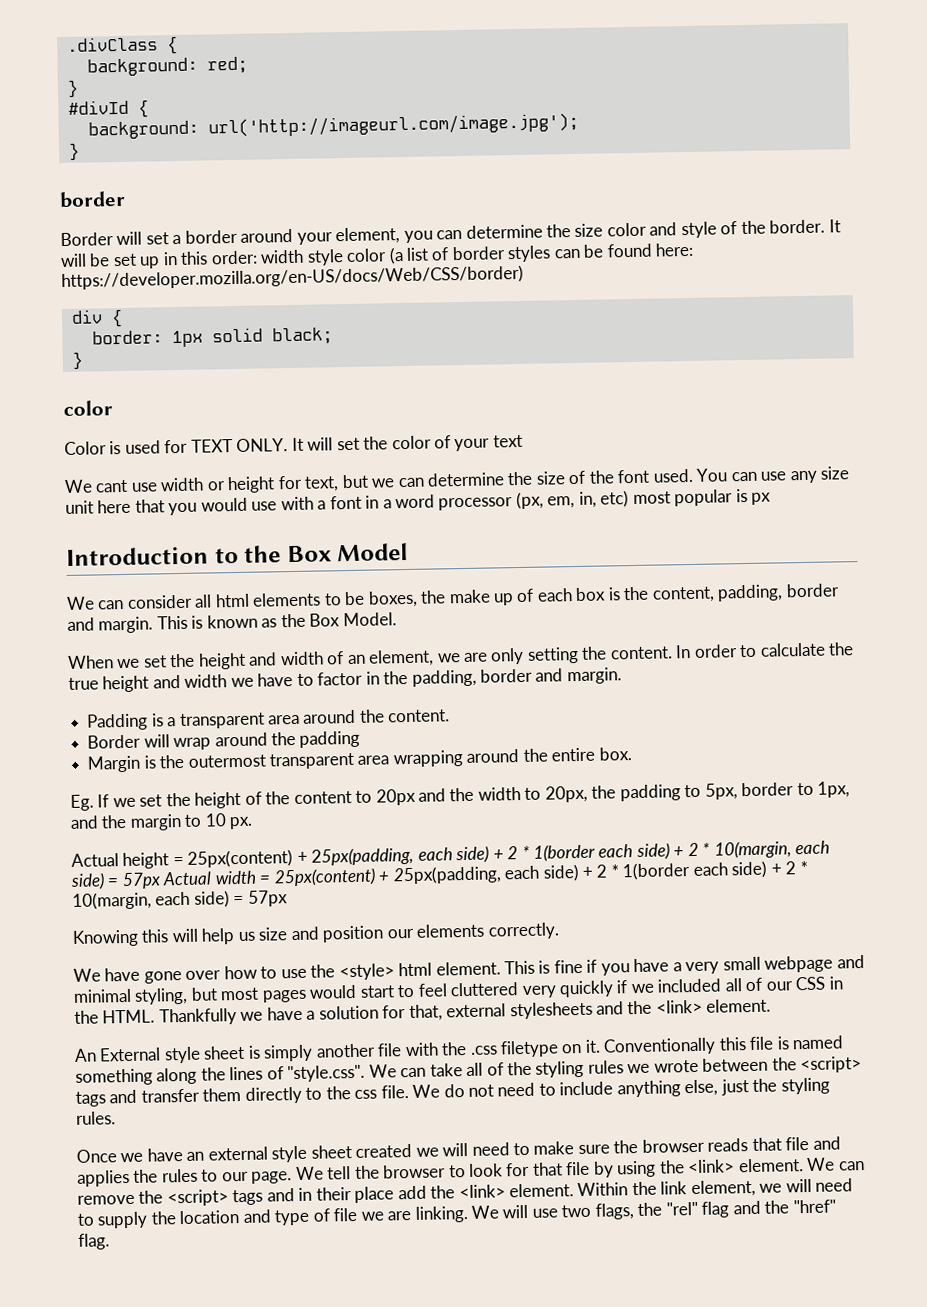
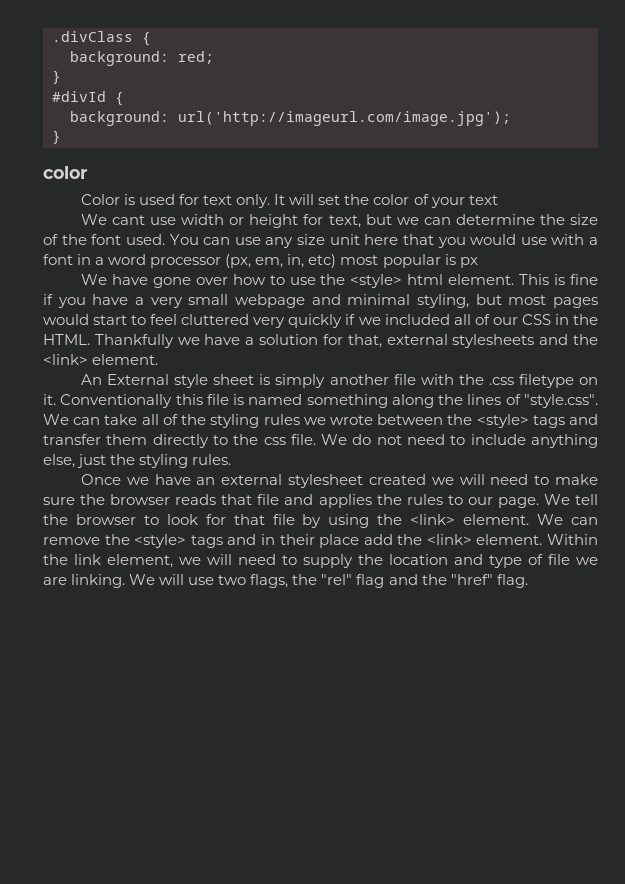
  background: url('http://imageurl.com/image.jpg');
- }
- border
- Border will set a border around your element, you can determine the size color and style of the border. It will be set up in this order: width style color (a list of border styles can be found here: https://developer.mozilla.org/en-US/docs/Web/CSS/border)
- div {
- border: 1px solid black;
- Color is used for TEXT ONLY.
+ Color is used for text only.
- Introduction to the Box Model
- We can consider all html elements to be boxes, the make up of each box is the content, padding, border and margin. This is known as the Box Model.
- When we set the height and width of an element, we are only setting the content. In order to calculate the true height and width we have to factor in the padding, border and margin.
- Padding is a transparent area around the content.
- Border will wrap around the padding
- Margin is the outermost transparent area wrapping around the entire box.
- Eg. If we set the height of the content to 20px and the width to 20px, the padding to 5px, border to 1px, and the margin to 10 px.
- Actual height = 25px(content) + 25px(padding, each side) + 2 * 1(border each side) + 2 * 10(margin, each side) = 57px Actual width = 25px(content) + 25px(padding, each side) + 2 * 1(border each side) + 2 * 10(margin, each side) = 57px
- Knowing this will help us size and position our elements correctly.
- Conventionally this file is named something along the lines of "style.css". We can take all of the styling rules we wrote between the <script> tags and transfer them directly to the css file.
+ Conventionally this file is named something along the lines of "style.css". We can take all of the styling rules we wrote between the <style> tags and transfer them directly to the css file.
- Once we have an external style sheet created we will need to make sure the browser reads that file and applies the rules to our page.
+ Once we have an external stylesheet created we will need to make sure the browser reads that file and applies the rules to our page.
- We can remove the <script> tags and in their place add the <link> element.
+ We can remove the <style> tags and in their place add the <link> element.

